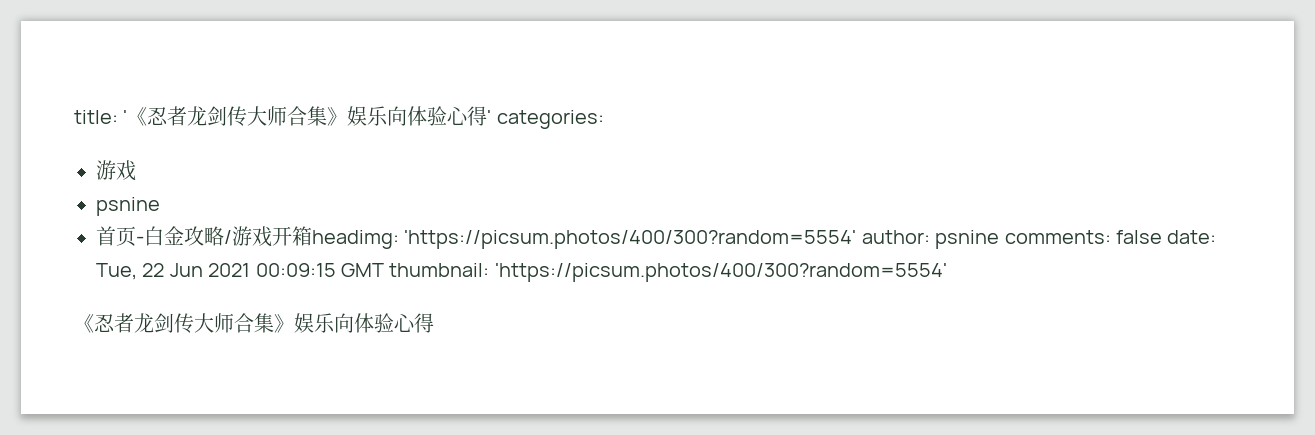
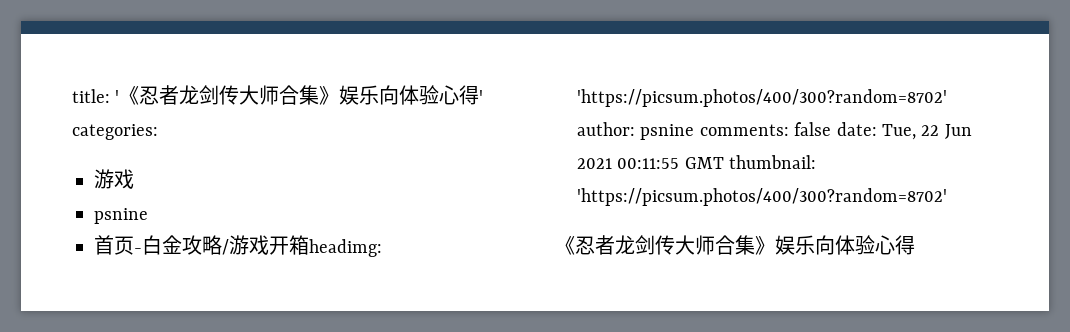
- 首页-白金攻略/游戏开箱headimg: 'https://picsum.photos/400/300?random=5554' author: psnine comments: false date: Tue, 22 Jun 2021 00:09:15 GMT thumbnail: 'https://picsum.photos/400/300?random=5554'
+ 首页-白金攻略/游戏开箱headimg: 'https://picsum.photos/400/300?random=8702' author: psnine comments: false date: Tue, 22 Jun 2021 00:11:55 GMT thumbnail: 'https://picsum.photos/400/300?random=8702'

